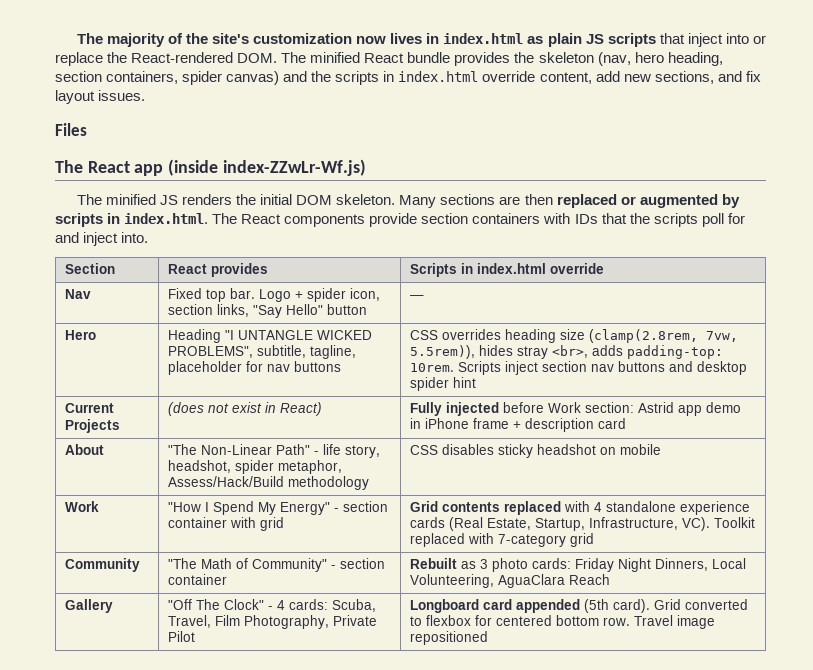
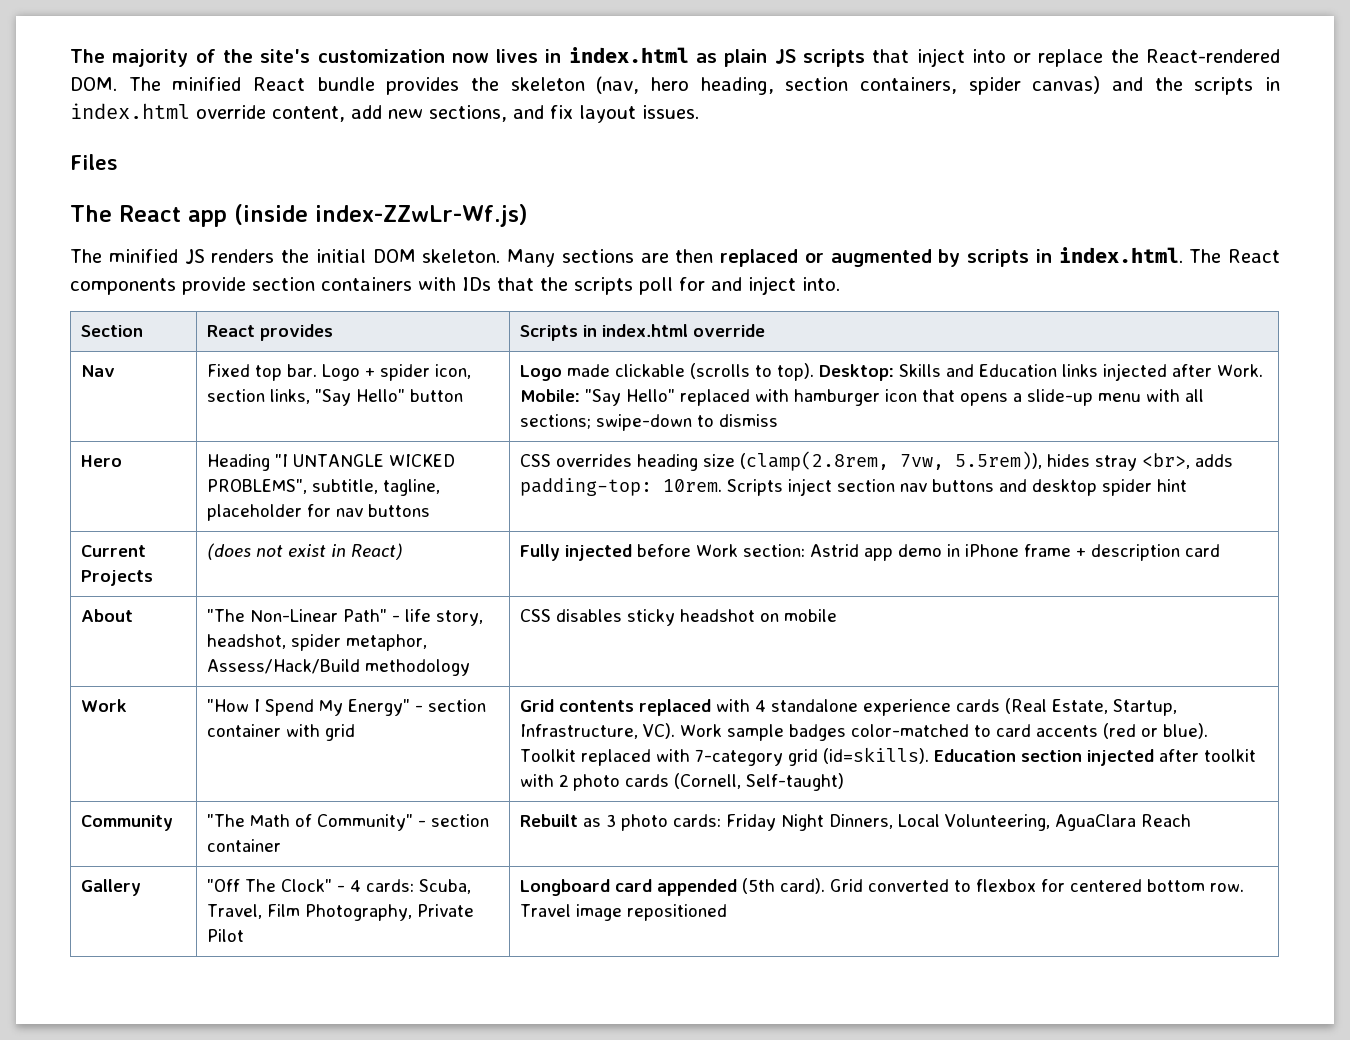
- —
+ Logo made clickable (scrolls to top). Desktop: Skills and Education links injected after Work. Mobile: "Say Hello" replaced with hamburger icon that opens a slide-up menu with all sections; swipe-down to dismiss
- Grid contents replaced with 4 standalone experience cards (Real Estate, Startup, Infrastructure, VC). Toolkit replaced with 7-category grid
+ Grid contents replaced with 4 standalone experience cards (Real Estate, Startup, Infrastructure, VC). Work sample badges color-matched to card accents (red or blue). Toolkit replaced with 7-category grid (id=skills). Education section injected after toolkit with 2 photo cards (Cornell, Self-taught)

